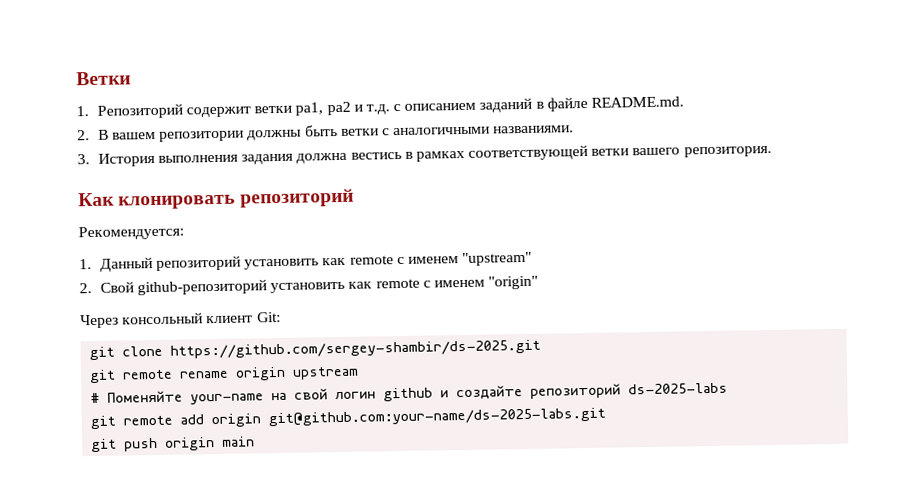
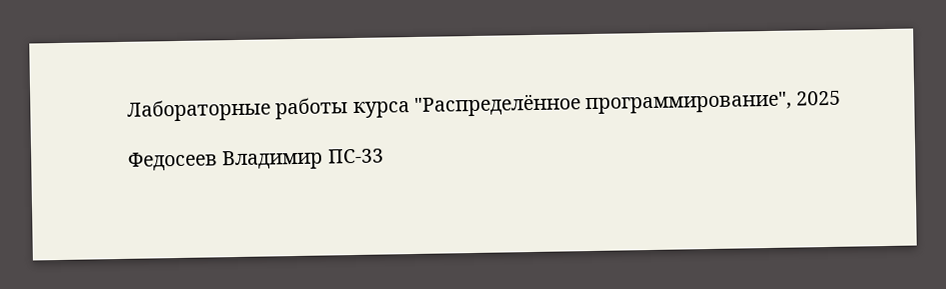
- Ветки
- 1. Репозиторий содержит ветки pa1, pa2 и т.д. с описанием заданий в файле README.md.
- 2. В вашем репозитории должны быть ветки с аналогичными названиями.
- 3. История выполнения задания должна вестись в рамках соответствующей ветки вашего репозитория.
- Как клонировать репозиторий
- Рекомендуется:
- 1. Данный репозиторий установить как remote с именем "upstream"
- 2. Свой github-репозиторий установить как remote с именем "origin"
- Через консольный клиент Git:
- git clone https://github.com/sergey-shambir/ds-2025.git
- git remote rename origin upstream
- # Поменяйте your-name на свой логин github и создайте репозиторий ds-2025-labs
- git remote add origin git@github.com:your-name/ds-2025-labs.git
- git push origin main
+ Лабораторные работы курса "Распределённое программирование", 2025
+ Федосеев Владимир ПС-33

